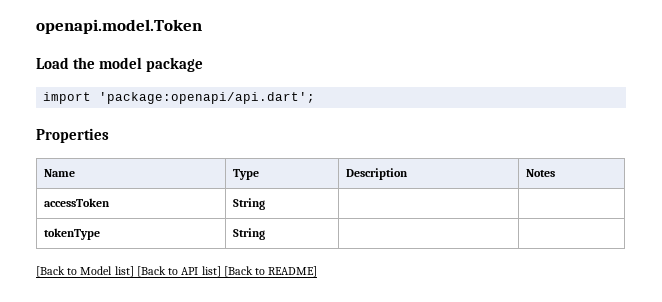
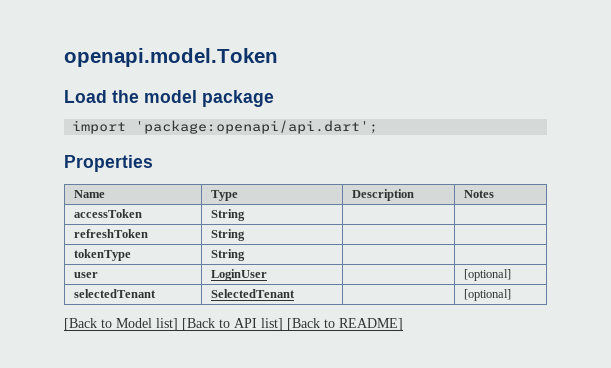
+ refreshToken | String | |
+ user | LoginUser | | [optional]
+ selectedTenant | SelectedTenant | | [optional]

